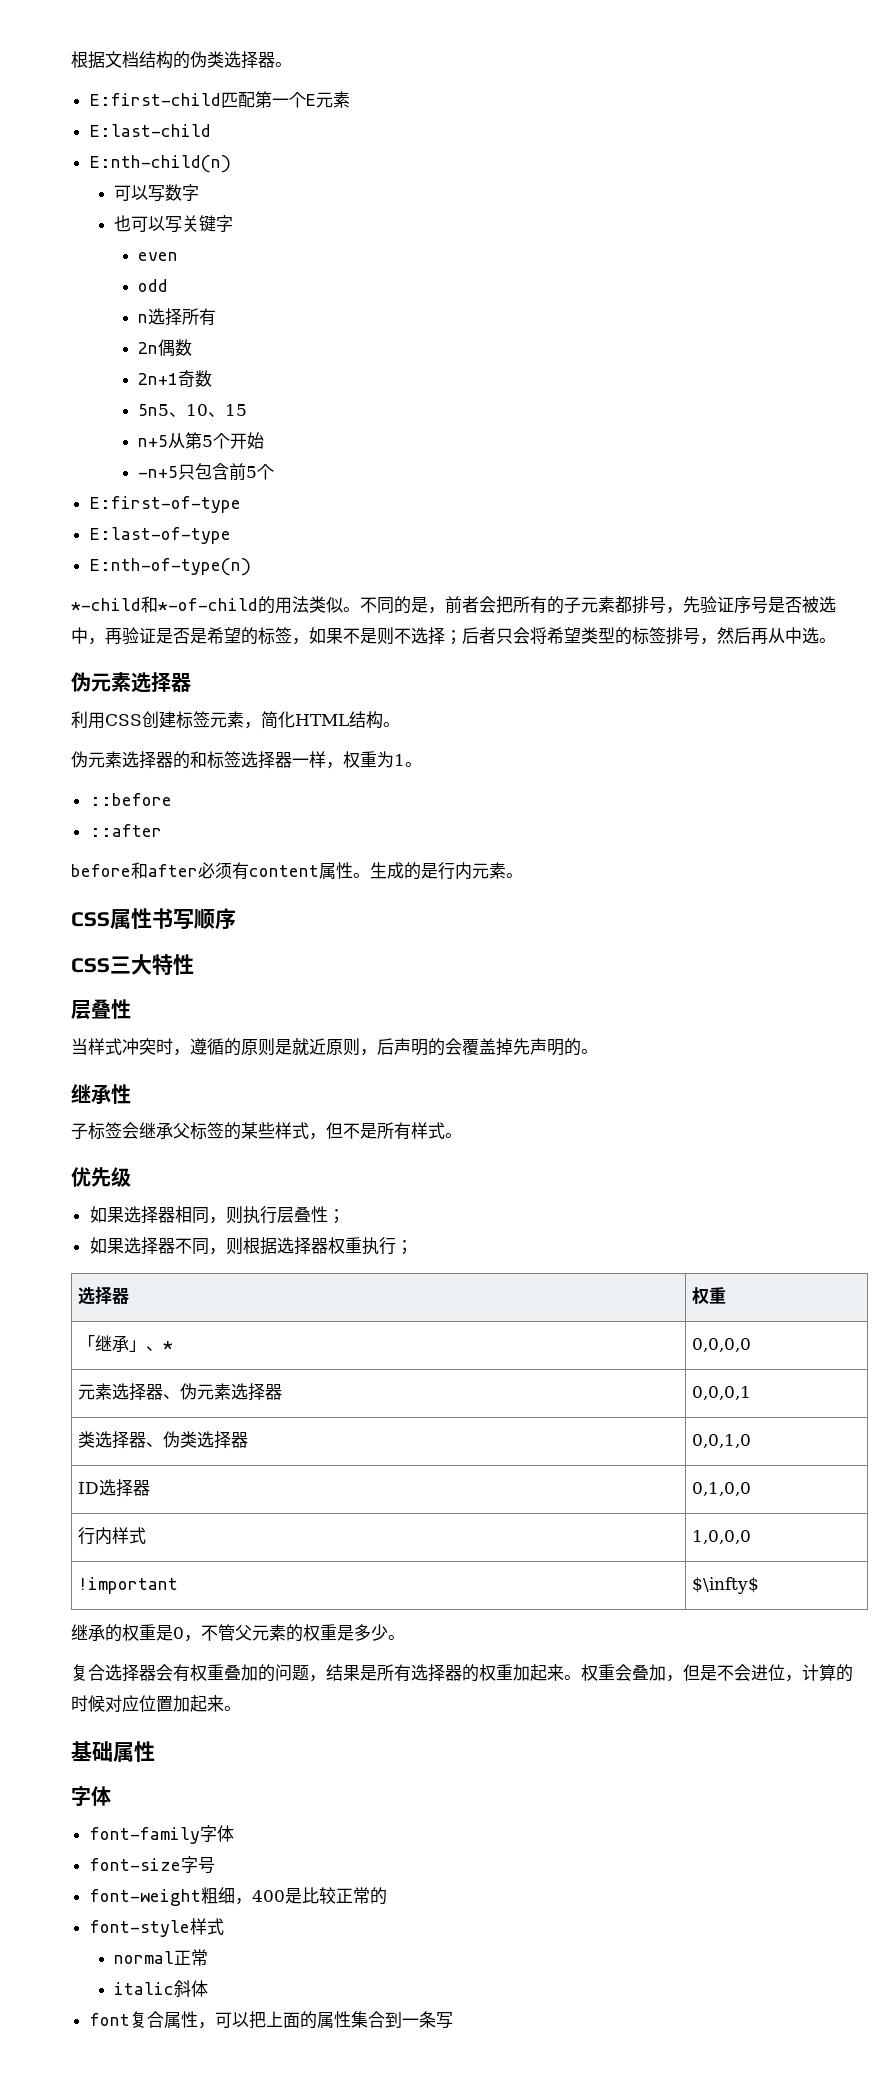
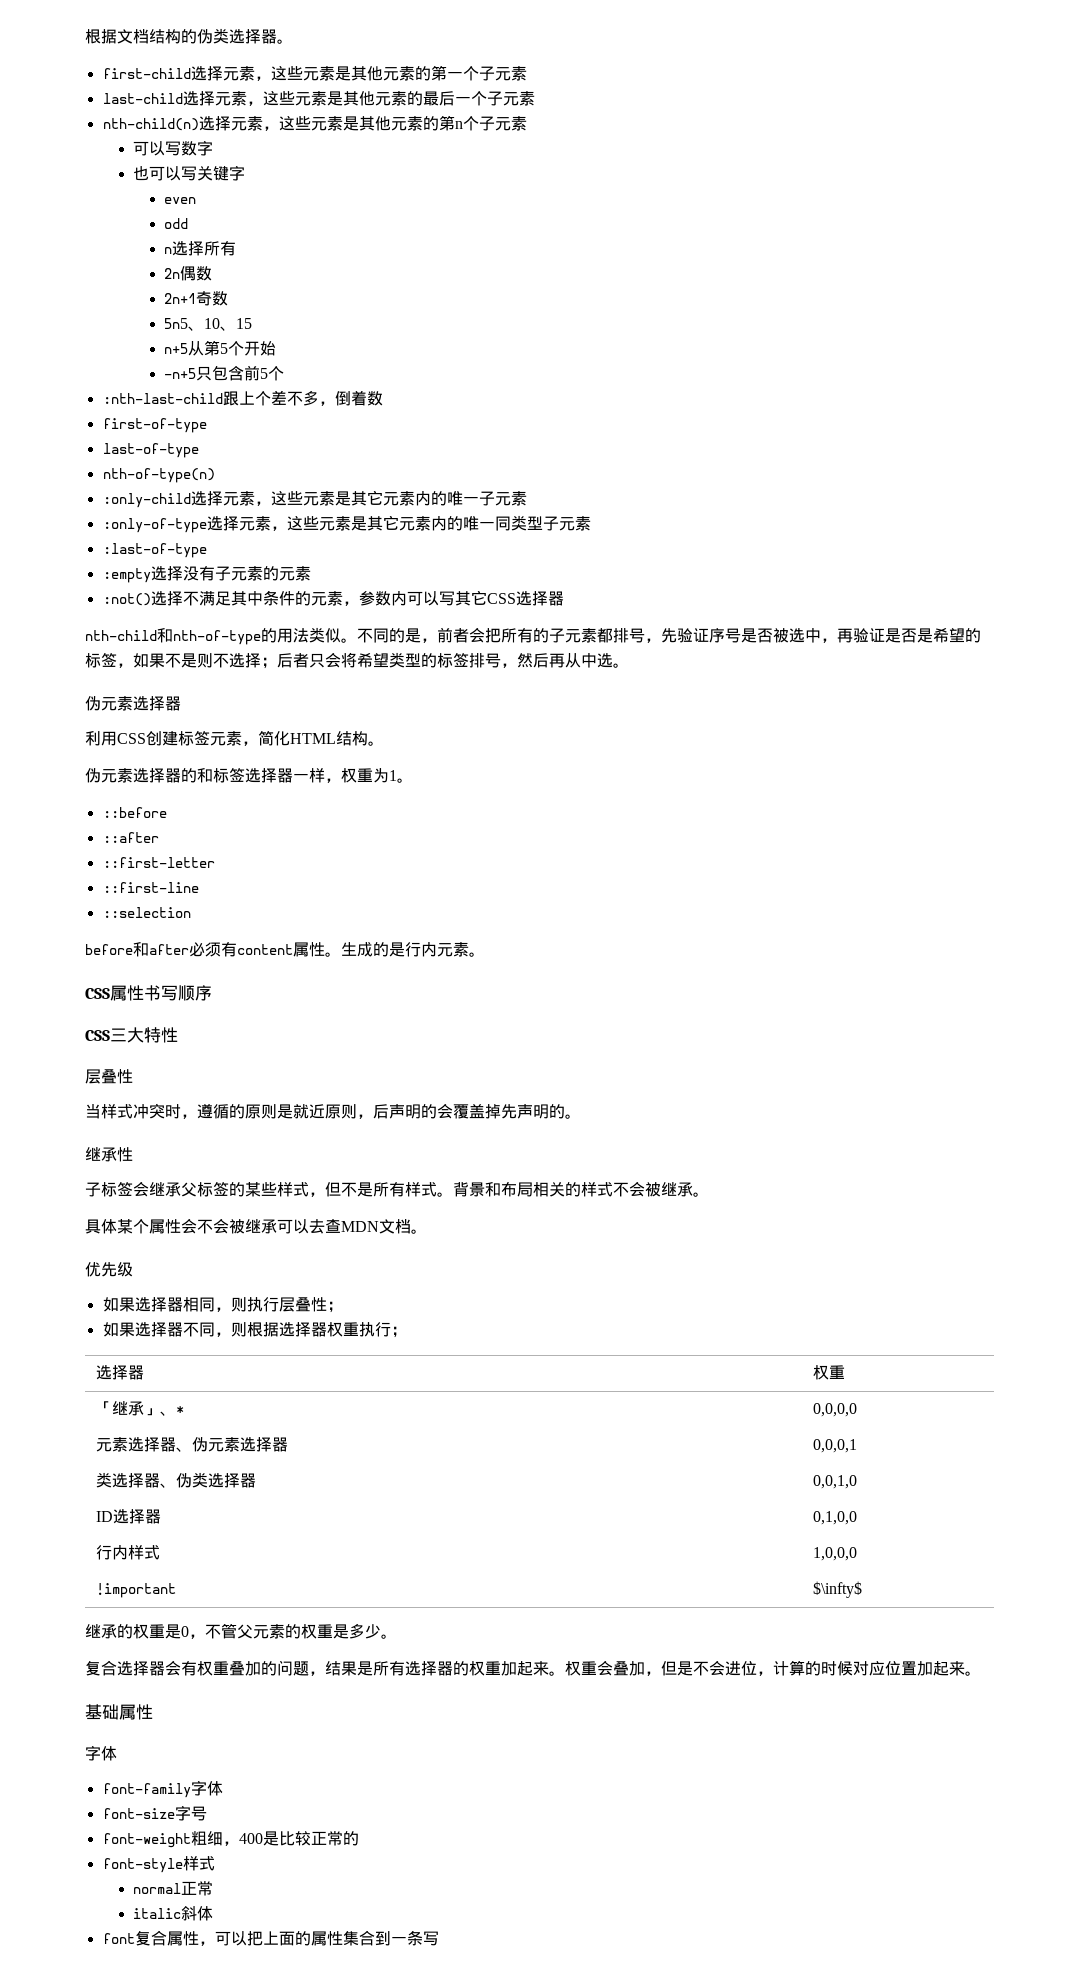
- E:first-child匹配第一个E元素
- E:last-child
- E:nth-child(n)
+ first-child选择元素，这些元素是其他元素的第一个子元素
+ last-child选择元素，这些元素是其他元素的最后一个子元素
+ nth-child(n)选择元素，这些元素是其他元素的第n个子元素
- E:first-of-type
- E:last-of-type
- E:nth-of-type(n)
- *-child和*-of-child的用法类似。
+ :nth-last-child跟上个差不多，倒着数
+ first-of-type
+ last-of-type
+ nth-of-type(n)
+ :only-child选择元素，这些元素是其它元素内的唯一子元素
+ :only-of-type选择元素，这些元素是其它元素内的唯一同类型子元素
+ :last-of-type
+ :empty选择没有子元素的元素
+ :not()选择不满足其中条件的元素，参数内可以写其它CSS选择器
+ nth-child和nth-of-type的用法类似。
+ ::first-letter
+ ::first-line
+ ::selection
+ 背景和布局相关的样式不会被继承。
+ 具体某个属性会不会被继承可以去查MDN文档。

